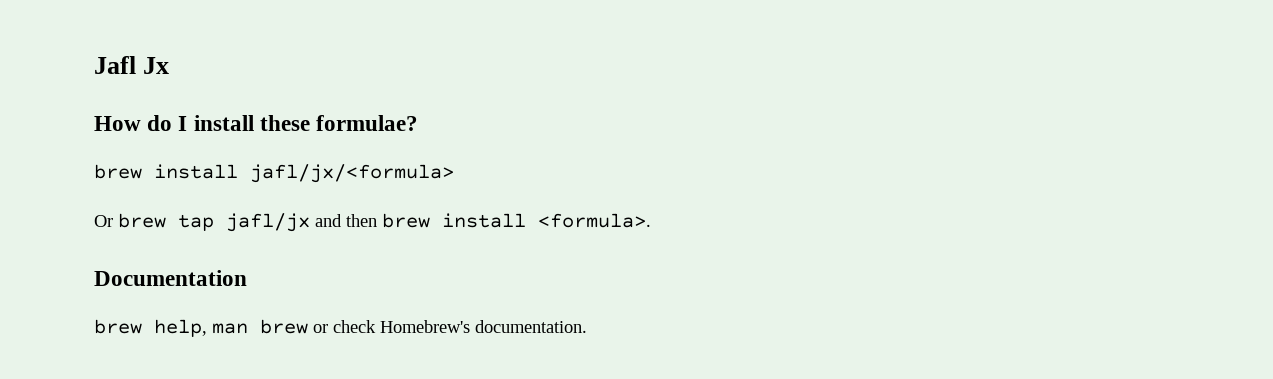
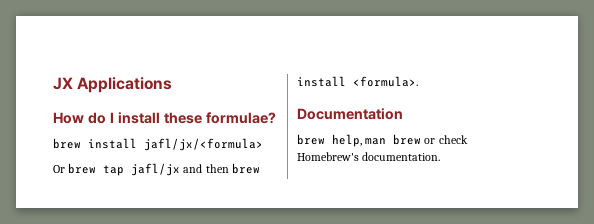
- Jafl Jx
+ JX Applications

